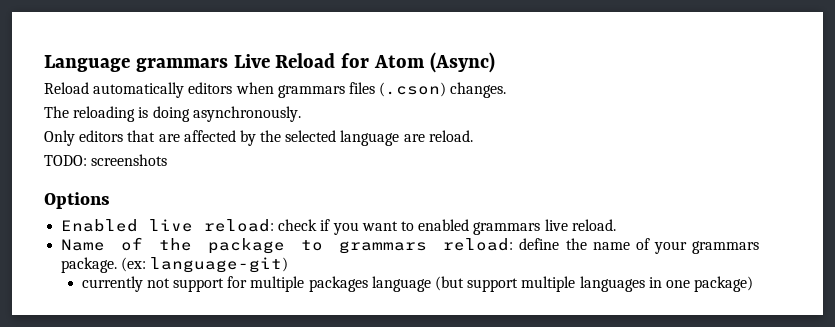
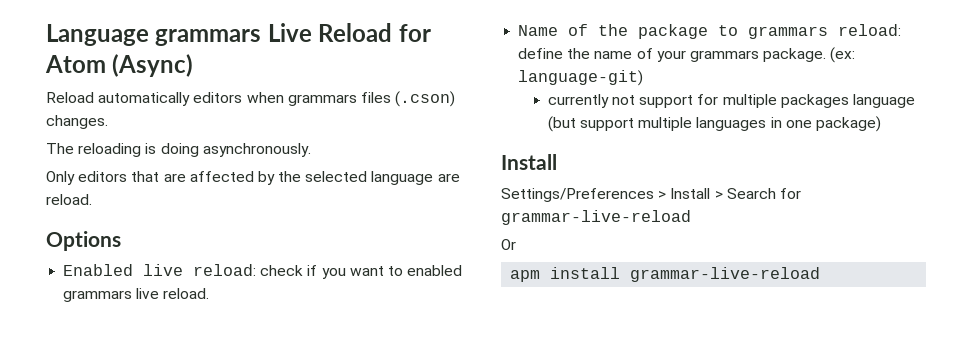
- TODO: screenshots
  currently not support for multiple packages language (but support multiple languages in one package)
+ Install
+ Settings/Preferences > Install > Search for grammar-live-reload
+ Or
+ apm install grammar-live-reload

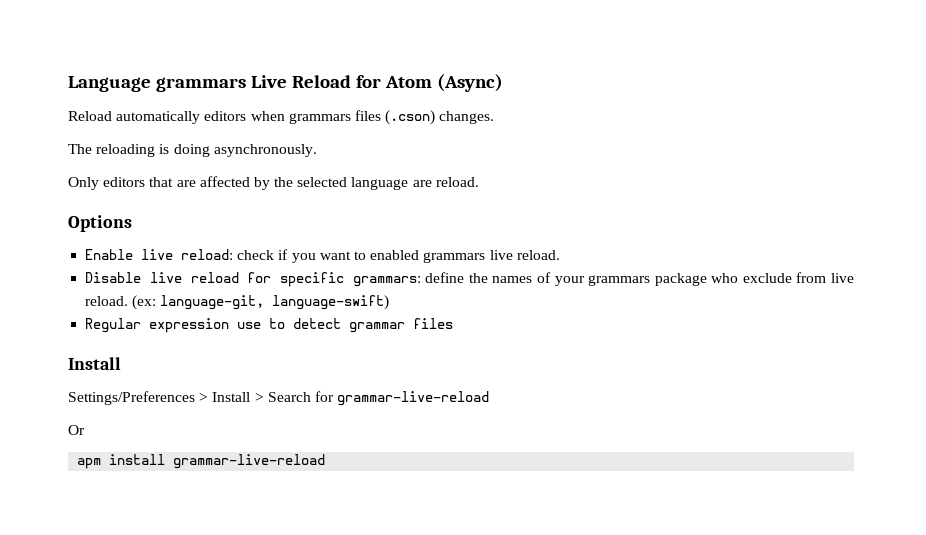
- Enabled live reload: check if you want to enabled grammars live reload.
+ Enable live reload: check if you want to enabled grammars live reload.
- Name of the package to grammars reload: define the name of your grammars package. (ex: language-git)
- currently not support for multiple packages language (but support multiple languages in one package)
+ Disable live reload for specific grammars: define the names of your grammars package who exclude from live reload. (ex: language-git, language-swift)
+ Regular expression use to detect grammar files

